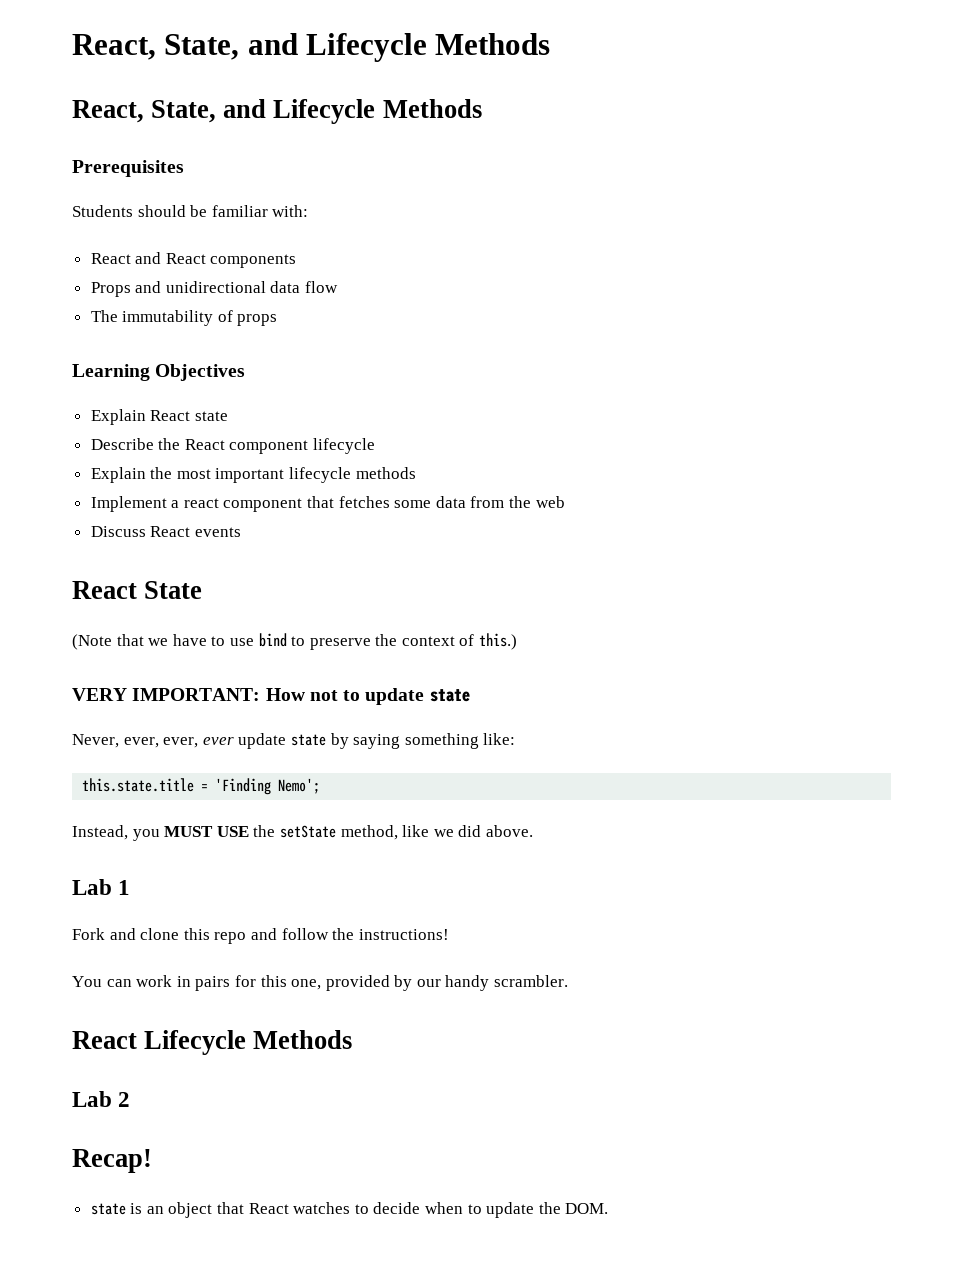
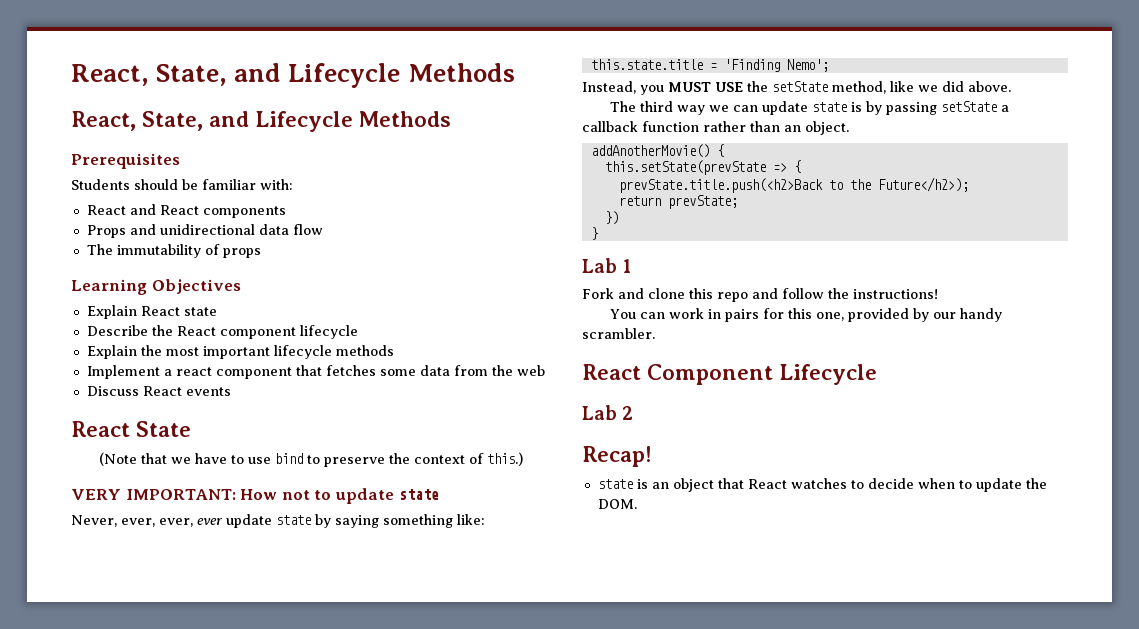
+ The third way we can update state is by passing setState a callback function rather than an object.
+ addAnotherMovie() {
+ this.setState(prevState => {
+ prevState.title.push(<h2>Back to the Future</h2>);
+ return prevState;
+ })
+ }
- React Lifecycle Methods
+ React Component Lifecycle

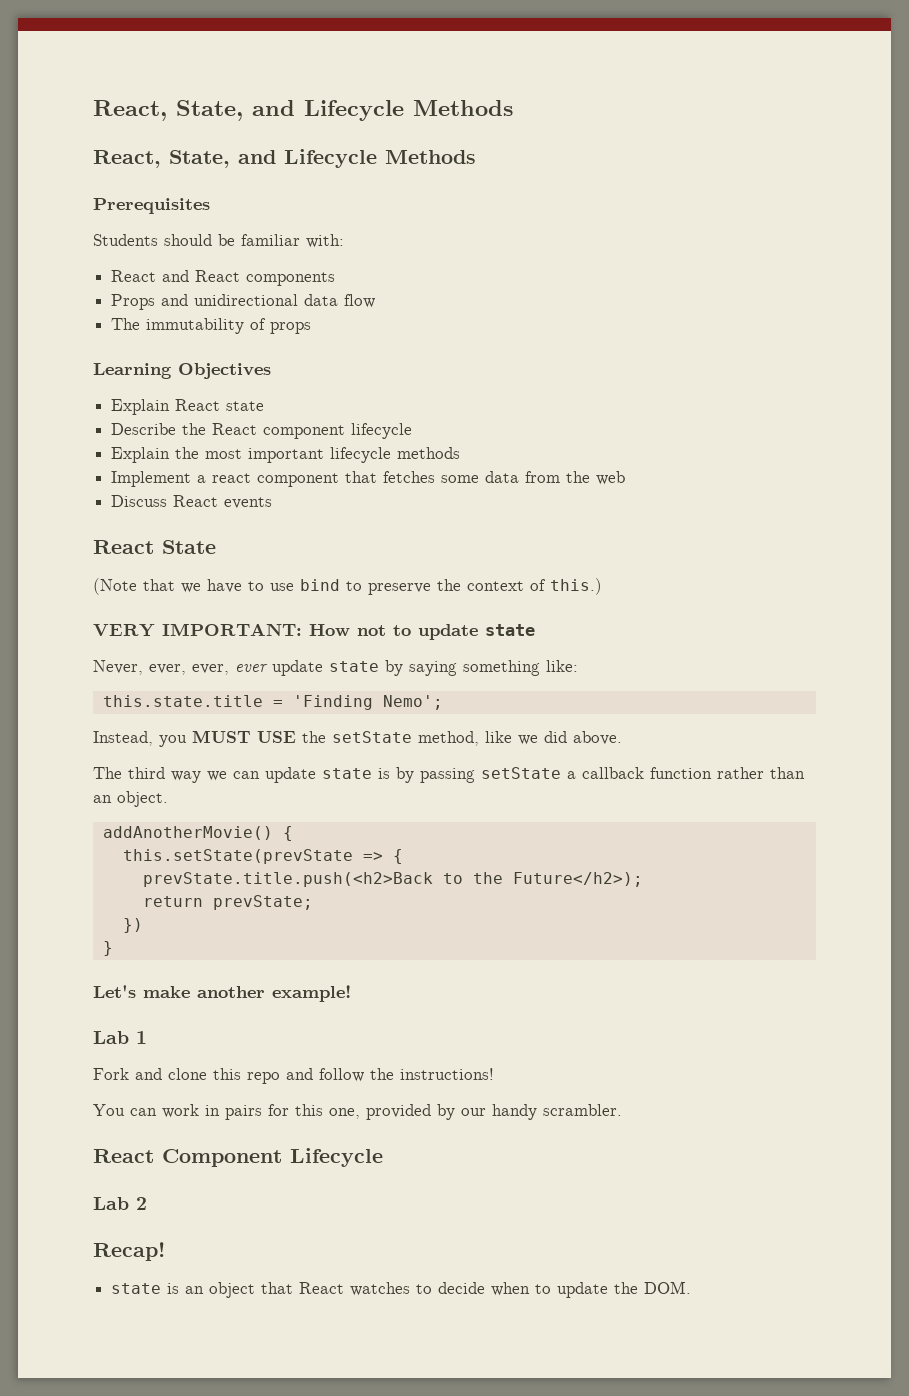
+ Let's make another example!

